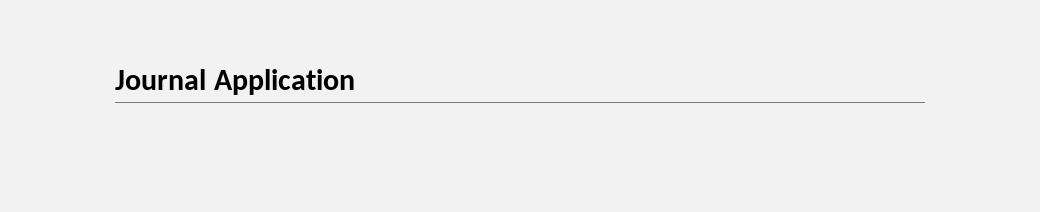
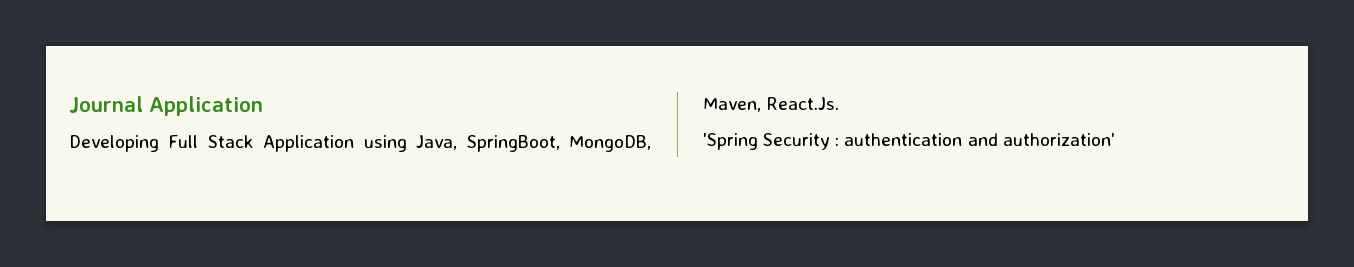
+ Developing Full Stack Application using Java, SpringBoot, MongoDB, Maven, React.Js.
+ 'Spring Security : authentication and authorization'

